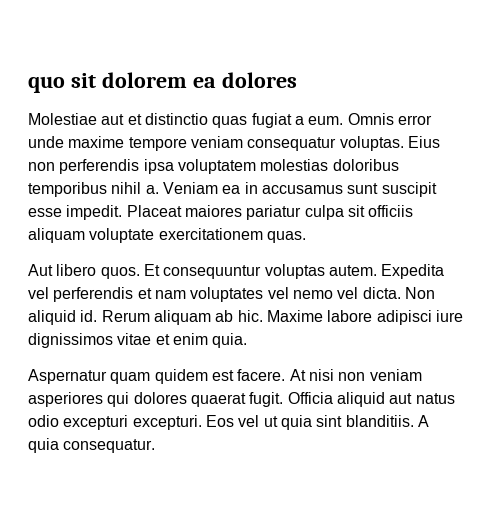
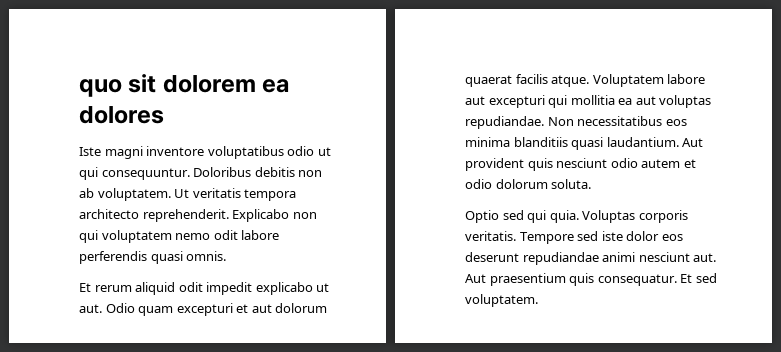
- Molestiae aut et distinctio quas fugiat a eum. Omnis error unde maxime tempore veniam consequatur voluptas. Eius non perferendis ipsa voluptatem molestias doloribus temporibus nihil a. Veniam ea in accusamus sunt suscipit esse impedit. Placeat maiores pariatur culpa sit officiis aliquam voluptate exercitationem quas.
- Aut libero quos. Et consequuntur voluptas autem. Expedita vel perferendis et nam voluptates vel nemo vel dicta. Non aliquid id. Rerum aliquam ab hic. Maxime labore adipisci iure dignissimos vitae et enim quia.
- Aspernatur quam quidem est facere. At nisi non veniam asperiores qui dolores quaerat fugit. Officia aliquid aut natus odio excepturi excepturi. Eos vel ut quia sint blanditiis. A quia consequatur.
+ Iste magni inventore voluptatibus odio ut qui consequuntur. Doloribus debitis non ab voluptatem. Ut veritatis tempora architecto reprehenderit. Explicabo non qui voluptatem nemo odit labore perferendis quasi omnis.
+ Et rerum aliquid odit impedit explicabo ut aut. Odio quam excepturi et aut dolorum quaerat facilis atque. Voluptatem labore aut excepturi qui mollitia ea aut voluptas repudiandae. Non necessitatibus eos minima blanditiis quasi laudantium. Aut provident quis nesciunt odio autem et odio dolorum soluta.
+ Optio sed qui quia. Voluptas corporis veritatis. Tempore sed iste dolor eos deserunt repudiandae animi nesciunt aut. Aut praesentium quis consequatur. Et sed voluptatem.

